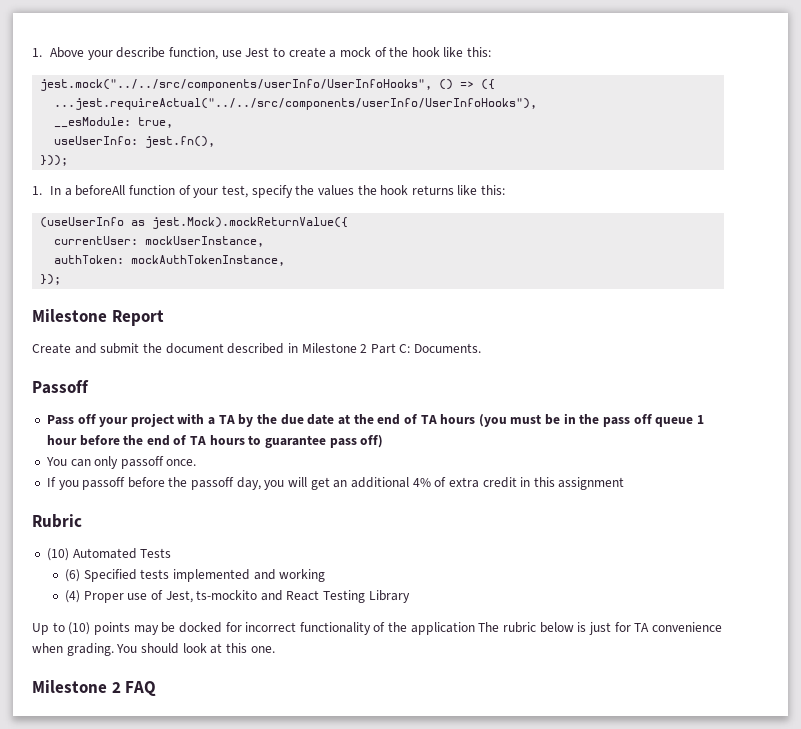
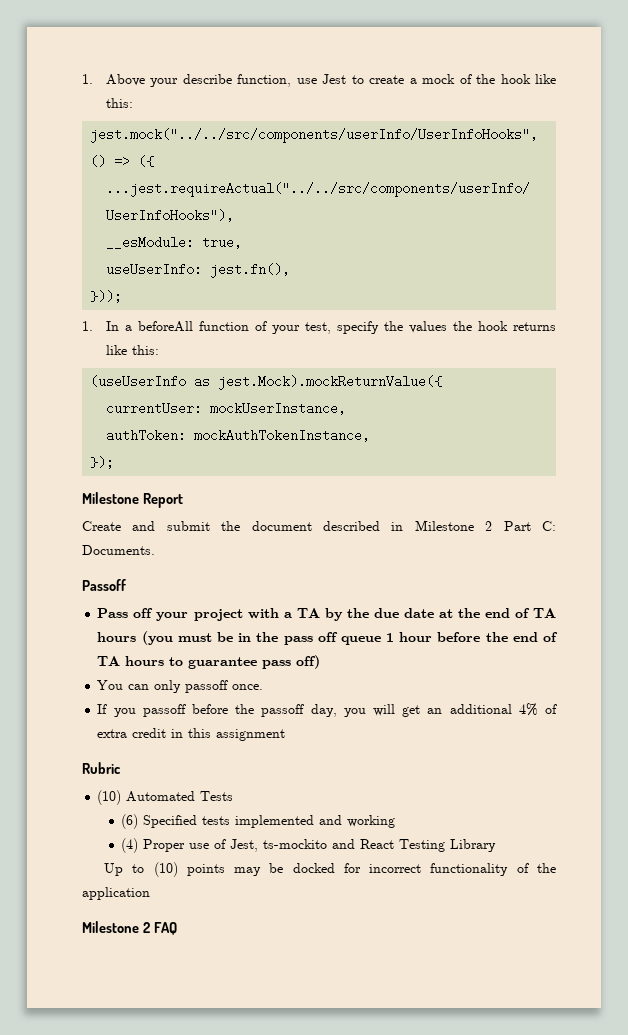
- Up to (10) points may be docked for incorrect functionality of the application The rubric below is just for TA convenience when grading. You should look at this one.
+ Up to (10) points may be docked for incorrect functionality of the application

